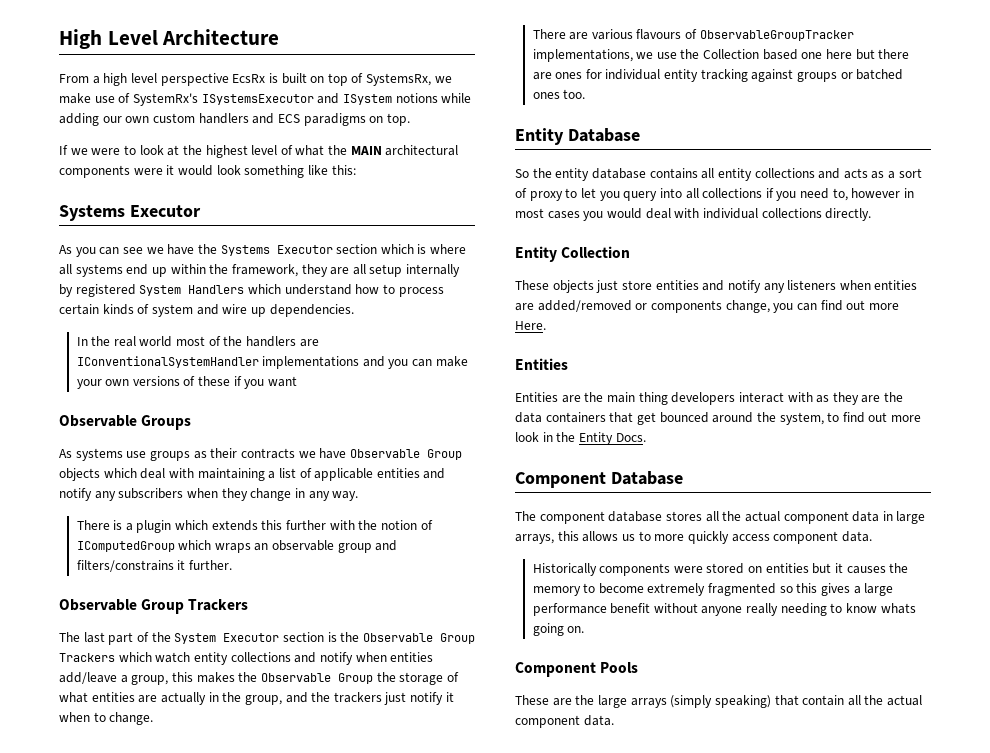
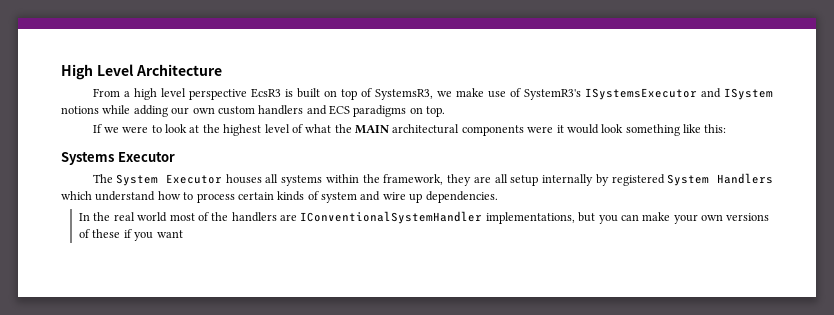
- From a high level perspective EcsRx is built on top of SystemsRx, we make use of SystemRx's ISystemsExecutor and ISystem notions while adding our own custom handlers and ECS paradigms on top.
+ From a high level perspective EcsR3 is built on top of SystemsR3, we make use of SystemR3's ISystemsExecutor and ISystem notions while adding our own custom handlers and ECS paradigms on top.
- As you can see we have the Systems Executor section which is where all systems end up within the framework, they are all setup internally by registered System Handlers which understand how to process certain kinds of system and wire up dependencies.
+ The System Executor houses all systems within the framework, they are all setup internally by registered System Handlers which understand how to process certain kinds of system and wire up dependencies.
- In the real world most of the handlers are IConventionalSystemHandler implementations and you can make your own versions of these if you want
+ In the real world most of the handlers are IConventionalSystemHandler implementations, but you can make your own versions of these if you want
- Observable Groups
- As systems use groups as their contracts we have Observable Group objects which deal with maintaining a list of applicable entities and notify any subscribers when they change in any way.
- There is a plugin which extends this further with the notion of IComputedGroup which wraps an observable group and filters/constrains it further.
- Observable Group Trackers
- The last part of the System Executor section is the Observable Group Trackers which watch entity collections and notify when entities add/leave a group, this makes the Observable Group the storage of what entities are actually in the group, and the trackers just notify it when to change.
- There are various flavours of ObservableGroupTracker implementations, we use the Collection based one here but there are ones for individual entity tracking against groups or batched ones too.
- Entity Database
- So the entity database contains all entity collections and acts as a sort of proxy to let you query into all collections if you need to, however in most cases you would deal with individual collections directly.
- Entity Collection
- These objects just store entities and notify any listeners when entities are added/removed or components change, you can find out more Here.
- Entities
- Entities are the main thing developers interact with as they are the data containers that get bounced around the system, to find out more look in the Entity Docs.
- Component Database
- The component database stores all the actual component data in large arrays, this allows us to more quickly access component data.
- Historically components were stored on entities but it causes the memory to become extremely fragmented so this gives a large performance benefit without anyone really needing to know whats going on.
- Component Pools
- These are the large arrays (simply speaking) that contain all the actual component data.

